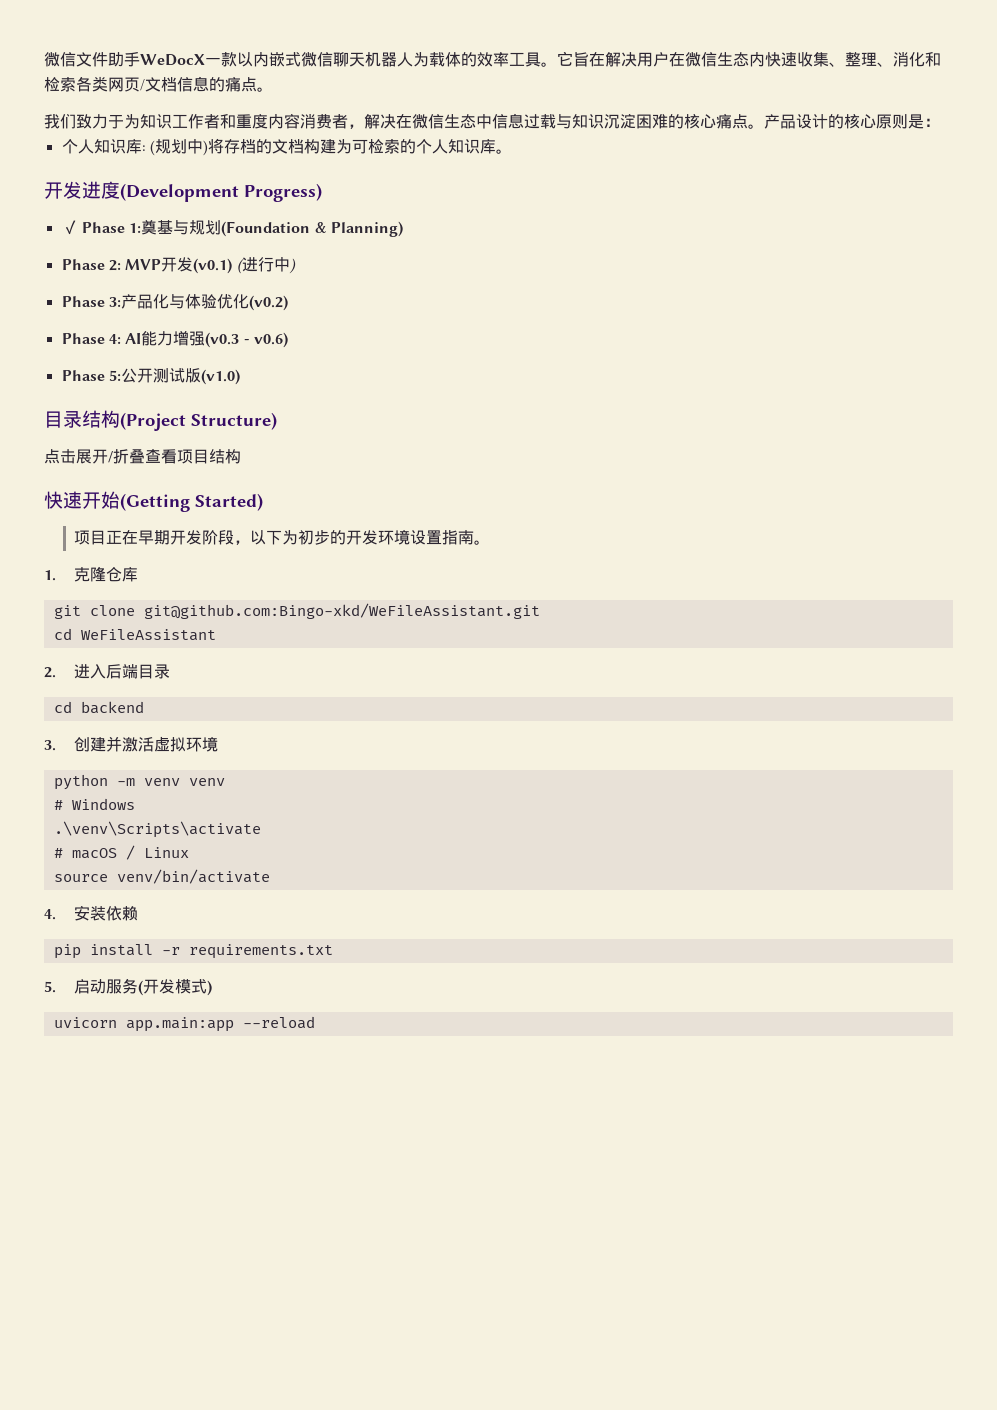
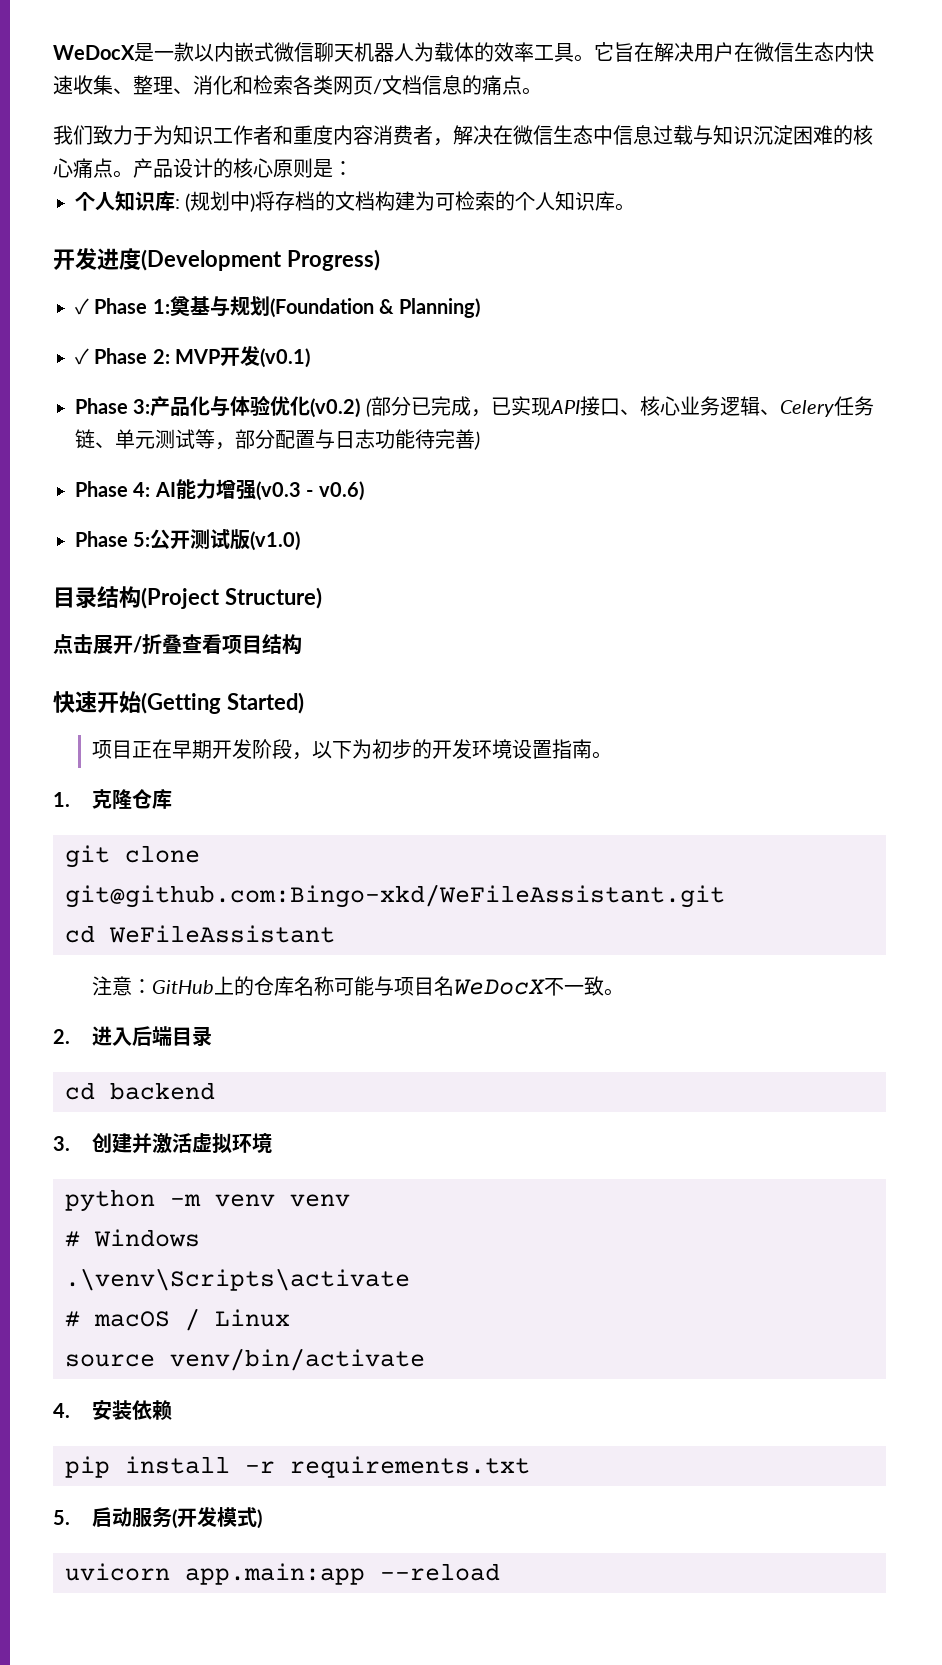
- 微信文件助手WeDocX一款以内嵌式微信聊天机器人为载体的效率工具。
+ WeDocX是一款以内嵌式微信聊天机器人为载体的效率工具。
- Phase 2: MVP开发(v0.1) (进行中)
+ ✓ Phase 2: MVP开发(v0.1)
- Phase 3:产品化与体验优化(v0.2)
+ Phase 3:产品化与体验优化(v0.2) (部分已完成，已实现API接口、核心业务逻辑、Celery任务链、单元测试等，部分配置与日志功能待完善)
+ 注意：GitHub上的仓库名称可能与项目名WeDocX不一致。

